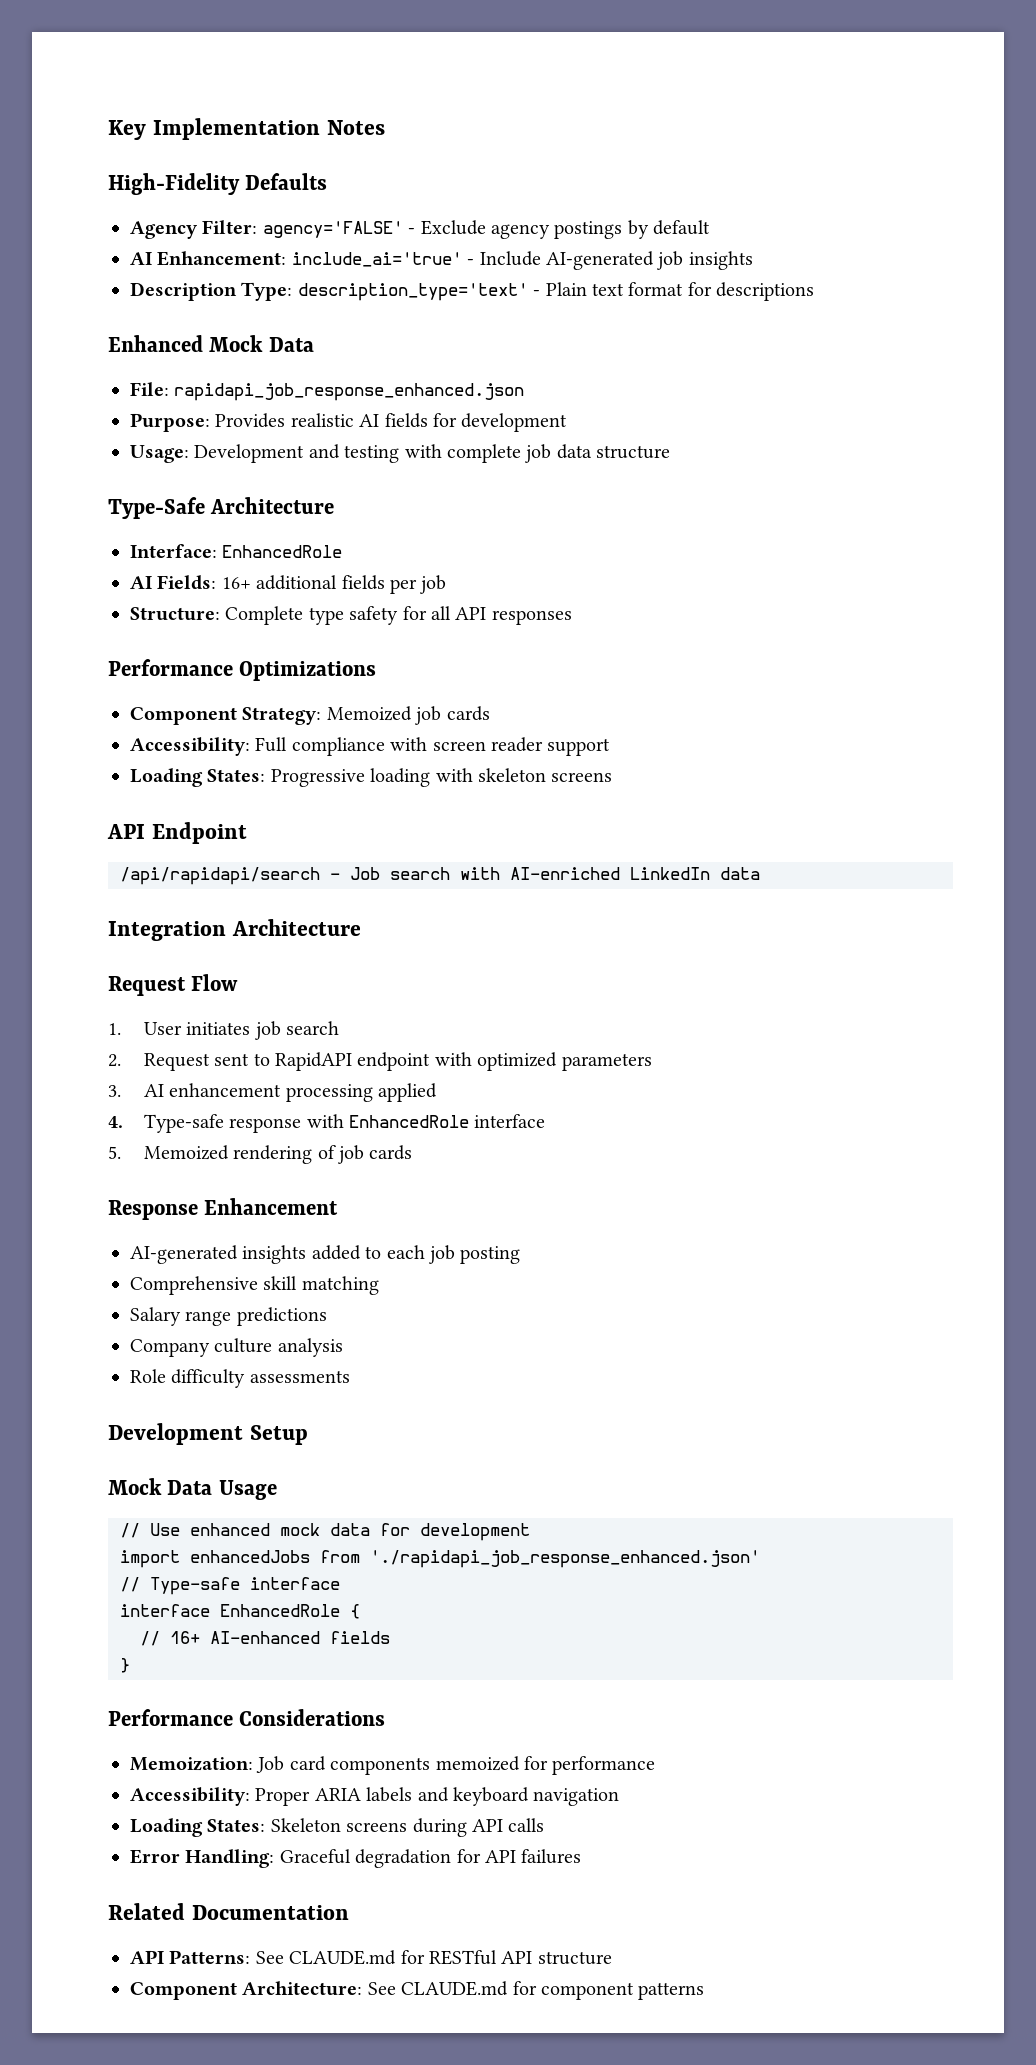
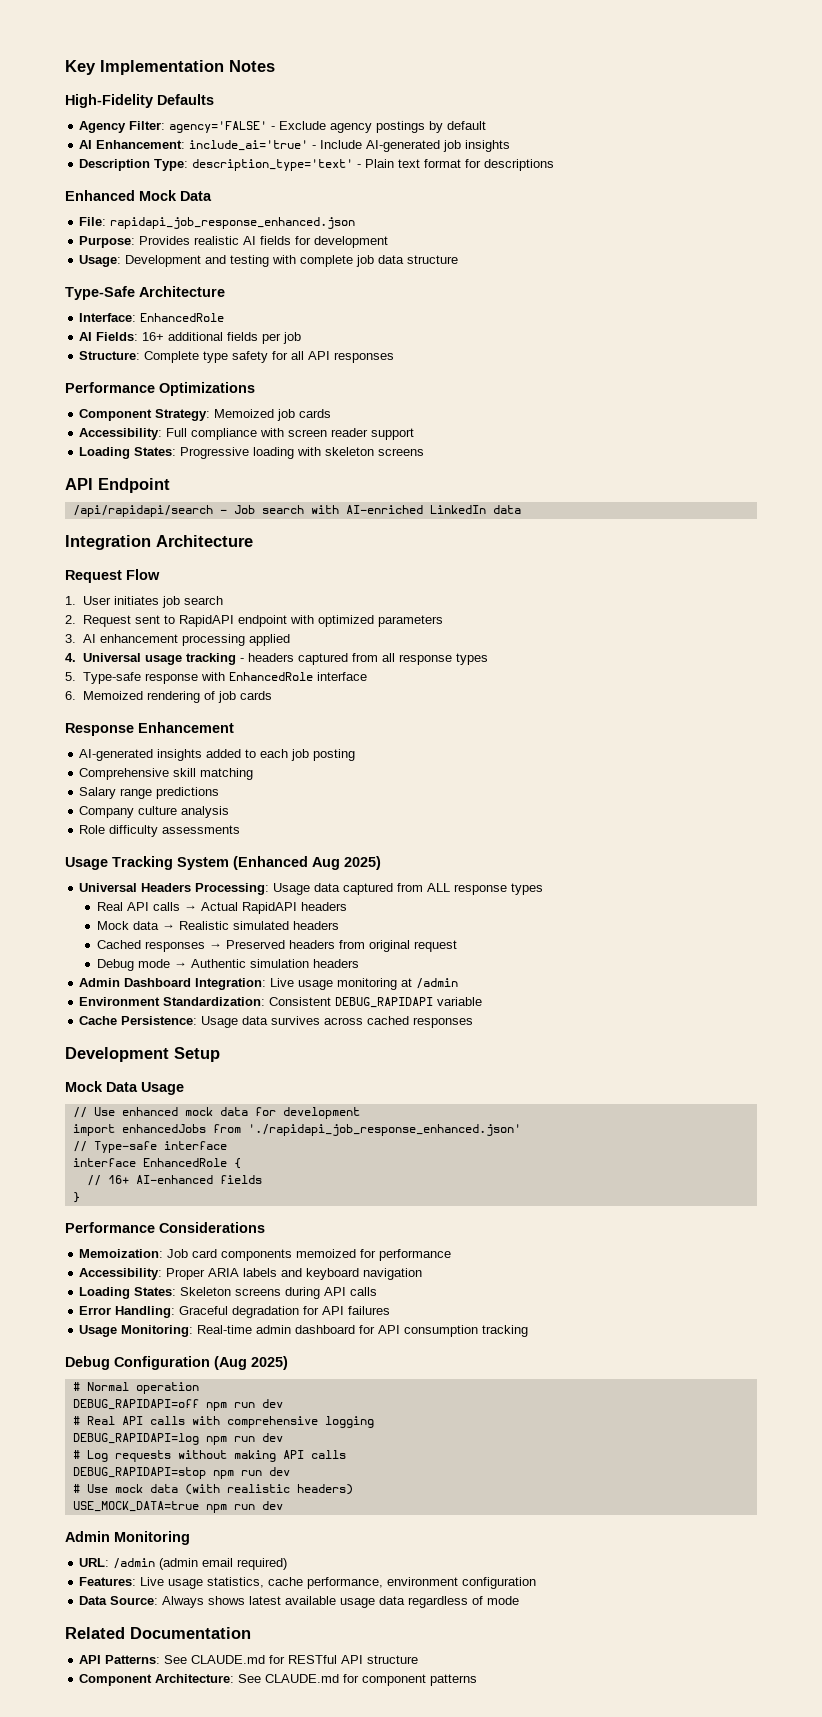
- 4. Type-safe response with EnhancedRole interface
+ 4. Universal usage tracking - headers captured from all response types
+ 5. Type-safe response with EnhancedRole interface
- 5. Memoized rendering of job cards
+ 6. Memoized rendering of job cards
+ Usage Tracking System (Enhanced Aug 2025)
+ Universal Headers Processing: Usage data captured from ALL response types
+ Real API calls → Actual RapidAPI headers
+ Mock data → Realistic simulated headers
+ Cached responses → Preserved headers from original request
+ Debug mode → Authentic simulation headers
+ Admin Dashboard Integration: Live usage monitoring at /admin
+ Environment Standardization: Consistent DEBUG_RAPIDAPI variable
+ Cache Persistence: Usage data survives across cached responses
+ Usage Monitoring: Real-time admin dashboard for API consumption tracking
+ Debug Configuration (Aug 2025)
+ # Normal operation
+ DEBUG_RAPIDAPI=off npm run dev
+ # Real API calls with comprehensive logging
+ DEBUG_RAPIDAPI=log npm run dev
+ # Log requests without making API calls
+ DEBUG_RAPIDAPI=stop npm run dev
+ # Use mock data (with realistic headers)
+ USE_MOCK_DATA=true npm run dev
+ Admin Monitoring
+ URL: /admin (admin email required)
+ Features: Live usage statistics, cache performance, environment configuration
+ Data Source: Always shows latest available usage data regardless of mode

